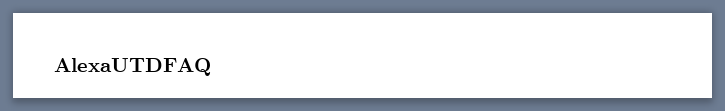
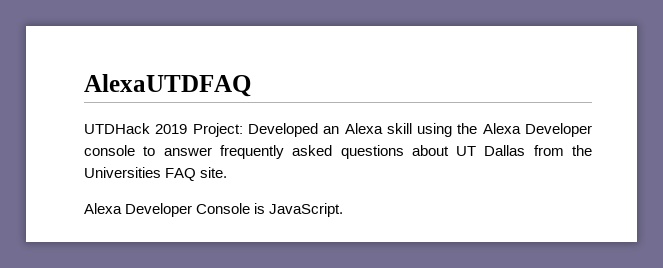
+ UTDHack 2019 Project: Developed an Alexa skill using the Alexa Developer console to answer frequently asked questions about UT Dallas from the Universities FAQ site.
+ Alexa Developer Console is JavaScript.

